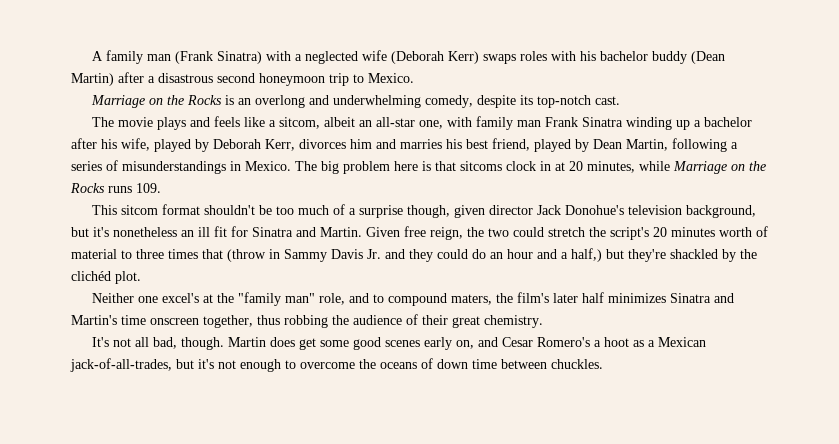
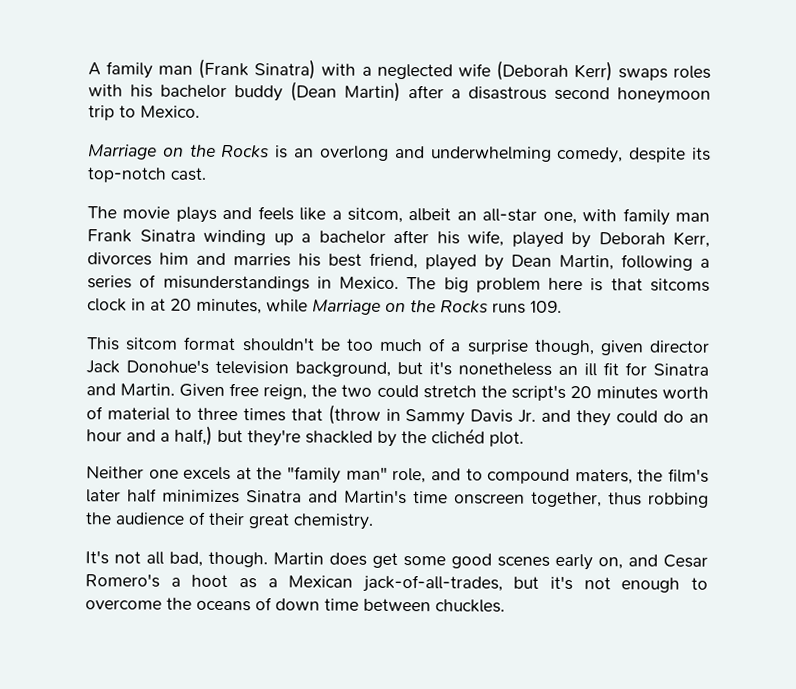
- Neither one excel's at the "family man" role, and to compound maters, the film's later half minimizes Sinatra and Martin's time onscreen together, thus robbing the audience of their great chemistry.
+ Neither one excels at the "family man" role, and to compound maters, the film's later half minimizes Sinatra and Martin's time onscreen together, thus robbing the audience of their great chemistry.

